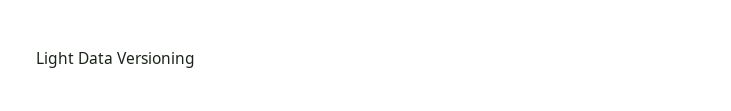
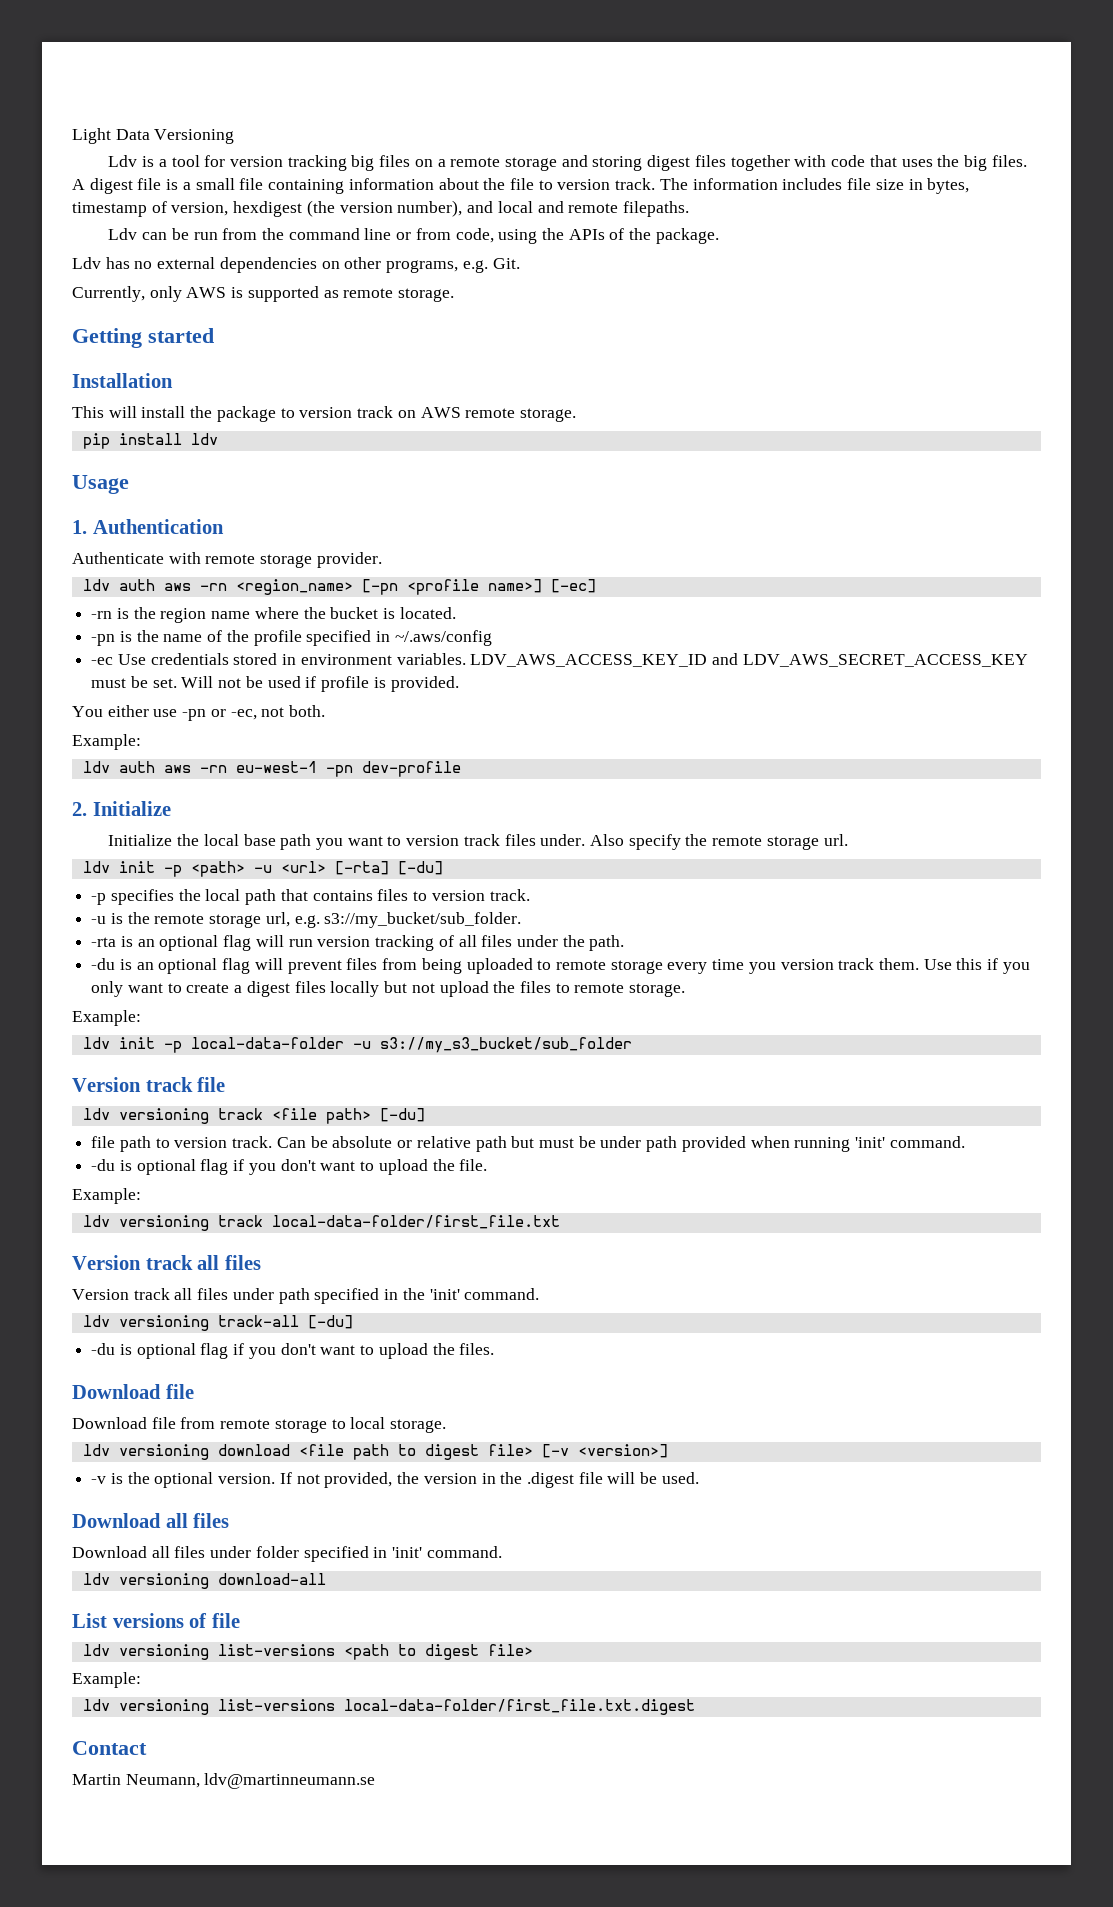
+ Ldv is a tool for version tracking big files on a remote storage and storing digest files together with code that uses the big files. A digest file is a small file containing information about the file to version track. The information includes file size in bytes, timestamp of version, hexdigest (the version number), and local and remote filepaths.
+ Ldv can be run from the command line or from code, using the APIs of the package.
+ Ldv has no external dependencies on other programs, e.g. Git.
+ Currently, only AWS is supported as remote storage.
+ Getting started
+ Installation
+ This will install the package to version track on AWS remote storage.
+ pip install ldv
+ Usage
+ 1. Authentication
+ Authenticate with remote storage provider.
+ ldv auth aws -rn <region_name> [-pn <profile name>] [-ec]
+ -rn is the region name where the bucket is located.
+ -pn is the name of the profile specified in ~/.aws/config
+ -ec Use credentials stored in environment variables. LDV_AWS_ACCESS_KEY_ID and LDV_AWS_SECRET_ACCESS_KEY must be set. Will not be used if profile is provided.
+ You either use -pn or -ec, not both.
+ Example:
+ ldv auth aws -rn eu-west-1 -pn dev-profile
+ 2. Initialize
+ Initialize the local base path you want to version track files under. Also specify the remote storage url.
+ ldv init -p <path> -u <url> [-rta] [-du]
+ -p specifies the local path that contains files to version track.
+ -u is the remote storage url, e.g. s3://my_bucket/sub_folder.
+ -rta is an optional flag will run version tracking of all files under the path.
+ -du is an optional flag will prevent files from being uploaded to remote storage every time you version track them. Use this if you only want to create a digest files locally but not upload the files to remote storage.
+ Example:
+ ldv init -p local-data-folder -u s3://my_s3_bucket/sub_folder
+ Version track file
+ ldv versioning track <file path> [-du]
+ file path to version track. Can be absolute or relative path but must be under path provided when running 'init' command.
+ -du is optional flag if you don't want to upload the file.
+ Example:
+ ldv versioning track local-data-folder/first_file.txt
+ Version track all files
+ Version track all files under path specified in the 'init' command.
+ ldv versioning track-all [-du]
+ -du is optional flag if you don't want to upload the files.
+ Download file
+ Download file from remote storage to local storage.
+ ldv versioning download <file path to digest file> [-v <version>]
+ -v is the optional version. If not provided, the version in the .digest file will be used.
+ Download all files
+ Download all files under folder specified in 'init' command.
+ ldv versioning download-all
+ List versions of file
+ ldv versioning list-versions <path to digest file>
+ Example:
+ ldv versioning list-versions local-data-folder/first_file.txt.digest
+ Contact
+ Martin Neumann, ldv@martinneumann.se

